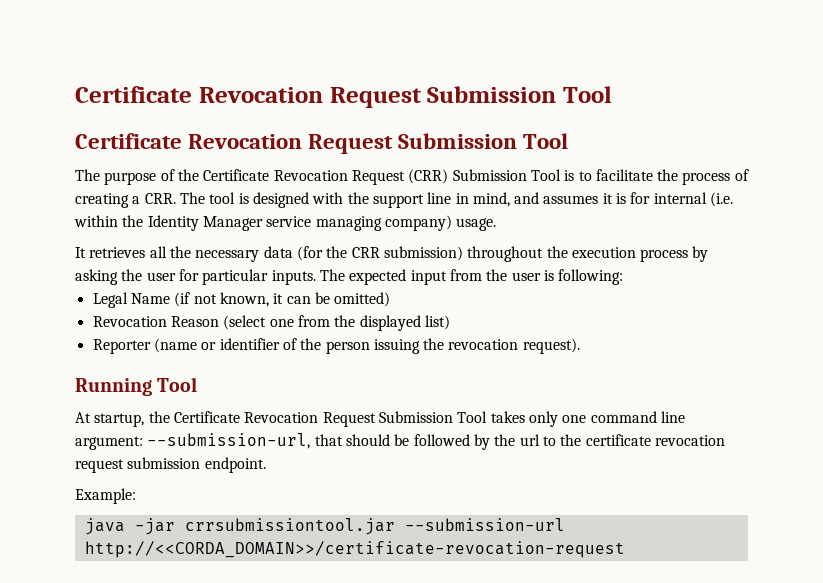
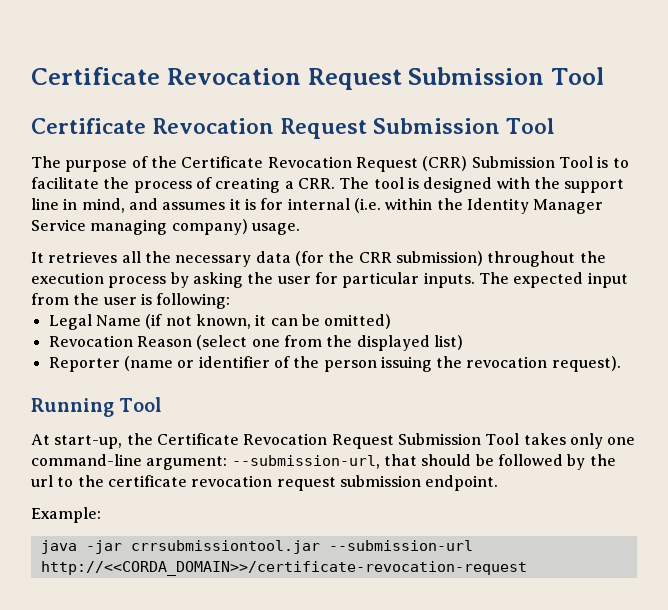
- The purpose of the Certificate Revocation Request (CRR) Submission Tool is to facilitate the process of creating a CRR. The tool is designed with the support line in mind, and assumes it is for internal (i.e. within the Identity Manager service managing company) usage.
+ The purpose of the Certificate Revocation Request (CRR) Submission Tool is to facilitate the process of creating a CRR. The tool is designed with the support line in mind, and assumes it is for internal (i.e. within the Identity Manager Service managing company) usage.
- At startup, the Certificate Revocation Request Submission Tool takes only one command line argument: --submission-url, that should be followed by the url to the certificate revocation request submission endpoint.
+ At start-up, the Certificate Revocation Request Submission Tool takes only one command-line argument: --submission-url, that should be followed by the url to the certificate revocation request submission endpoint.

